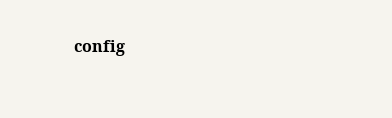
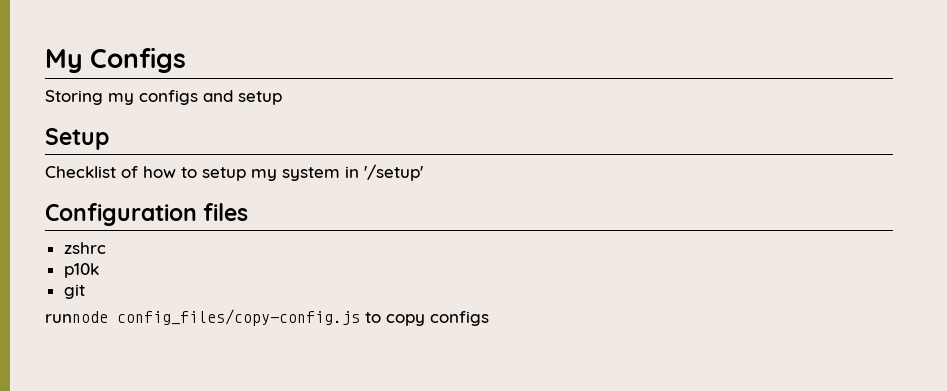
- config
+ My Configs
+ Storing my configs and setup
+ Setup
+ Checklist of how to setup my system in '/setup'
+ Configuration files
+ zshrc
+ p10k
+ git
+ runnode config_files/copy-config.js to copy configs

